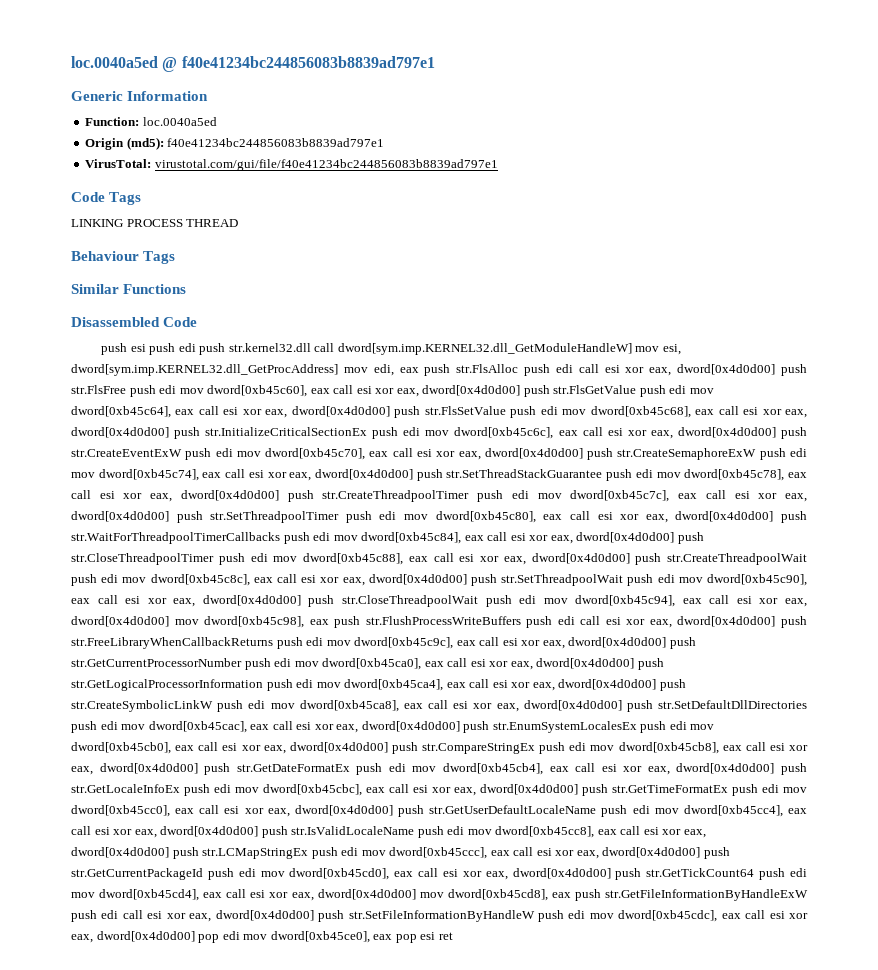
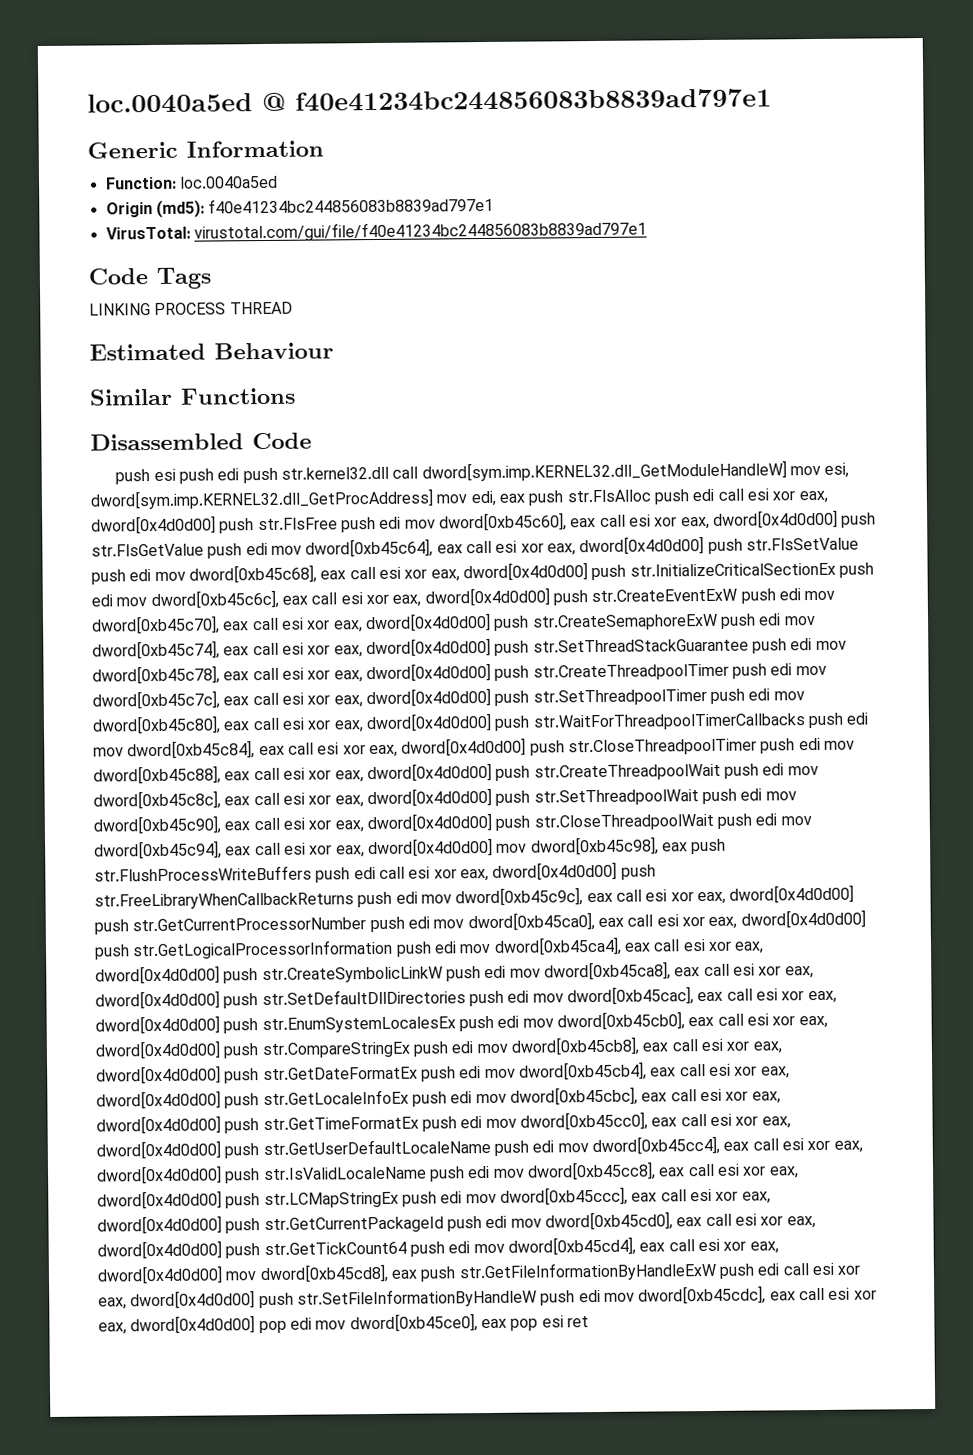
- Behaviour Tags
+ Estimated Behaviour

